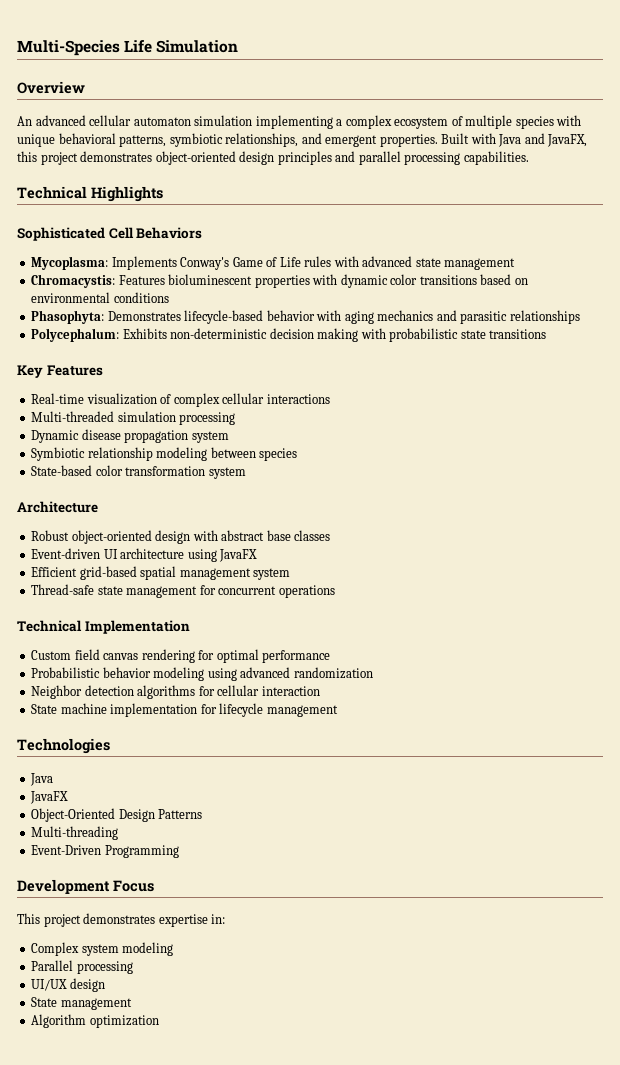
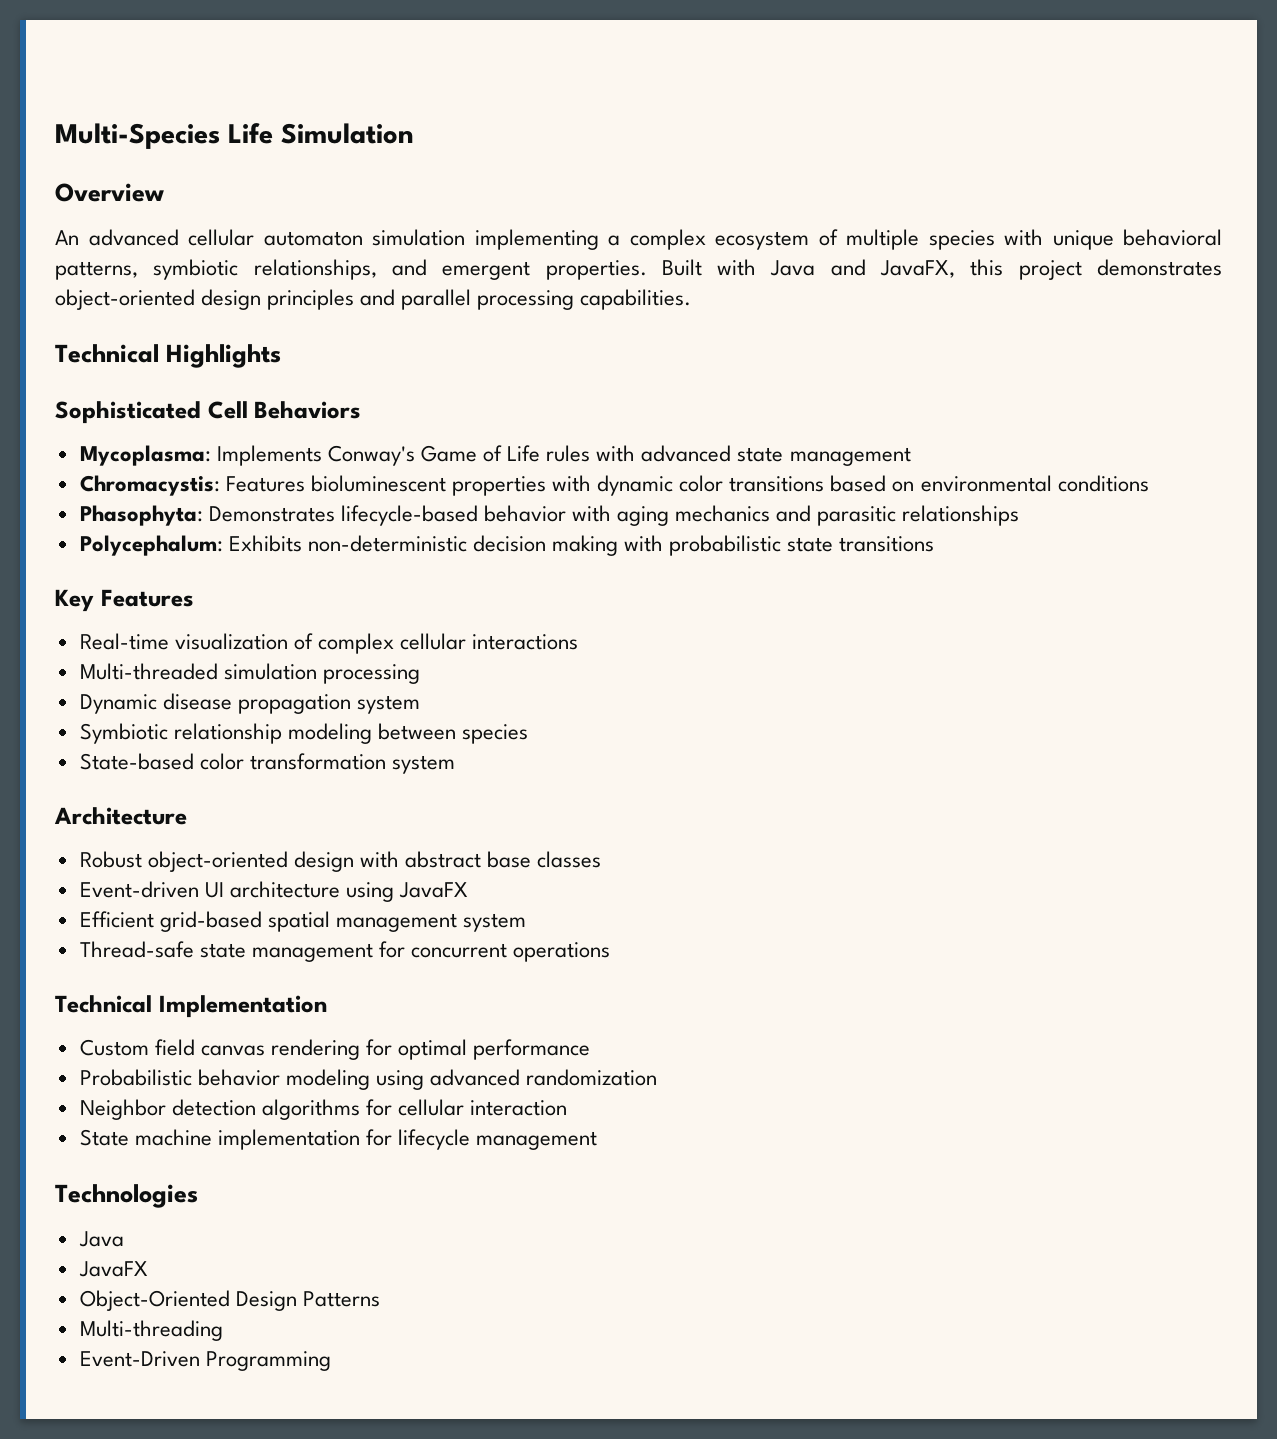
- Development Focus
- This project demonstrates expertise in:
- Complex system modeling
- Parallel processing
- UI/UX design
- State management
- Algorithm optimization

